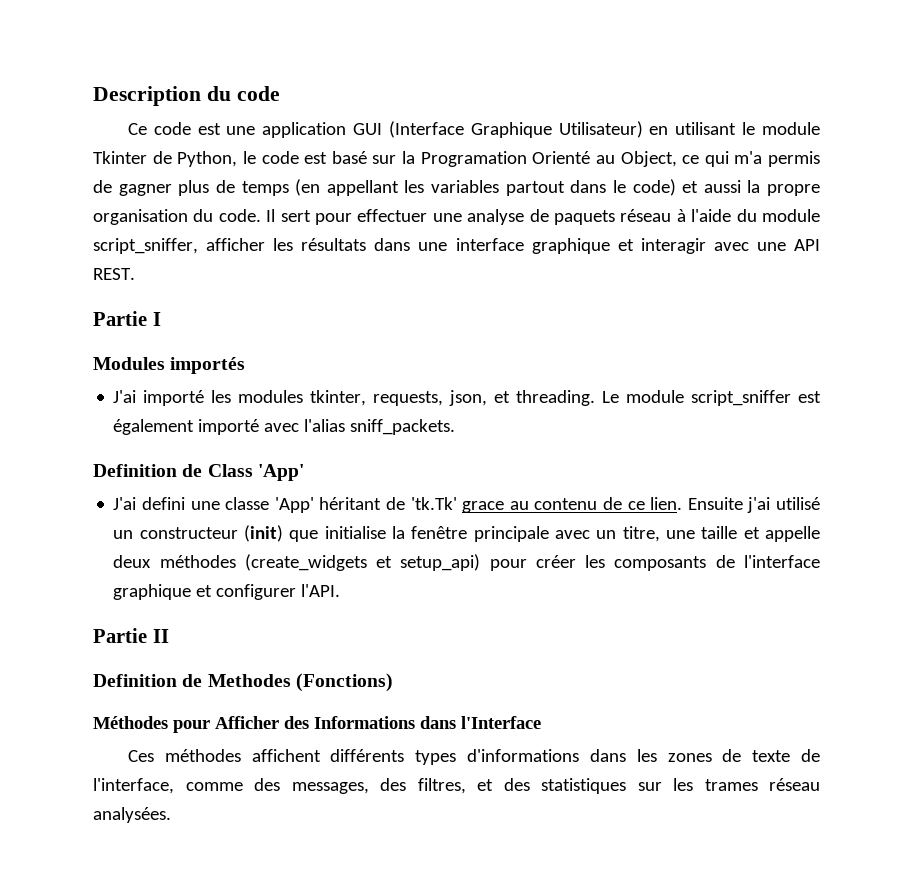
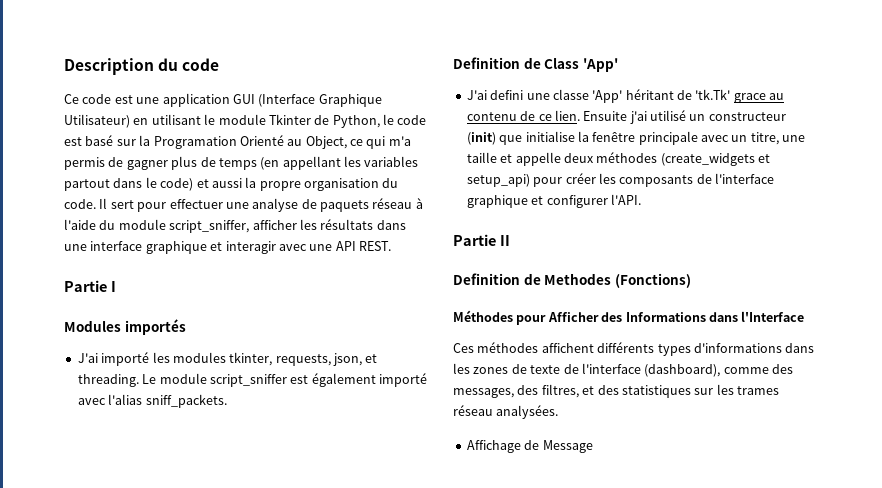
- Ces méthodes affichent différents types d'informations dans les zones de texte de l'interface, comme des messages, des filtres, et des statistiques sur les trames réseau analysées.
+ Ces méthodes affichent différents types d'informations dans les zones de texte de l'interface (dashboard), comme des messages, des filtres, et des statistiques sur les trames réseau analysées.
+ Affichage de Message

